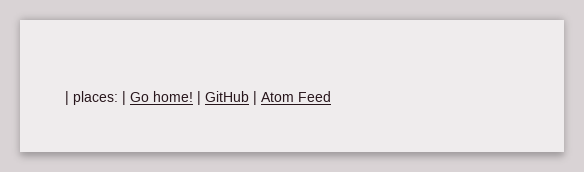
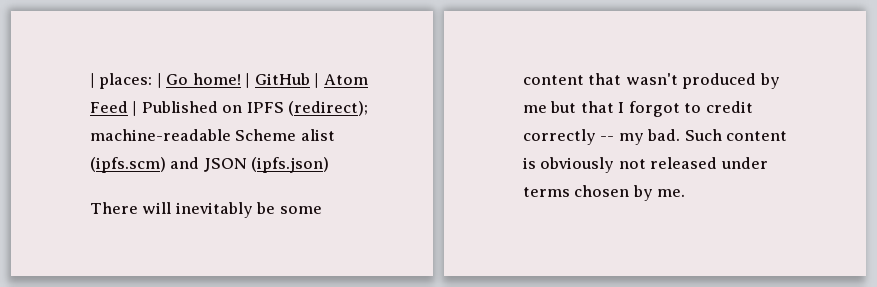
- | GitHub | Atom Feed
+ | GitHub | Atom Feed | Published on IPFS (redirect); machine-readable Scheme alist (ipfs.scm) and JSON (ipfs.json)
+ There will inevitably be some content that wasn't produced by me but that I forgot to credit correctly -- my bad. Such content is obviously not released under terms chosen by me.

